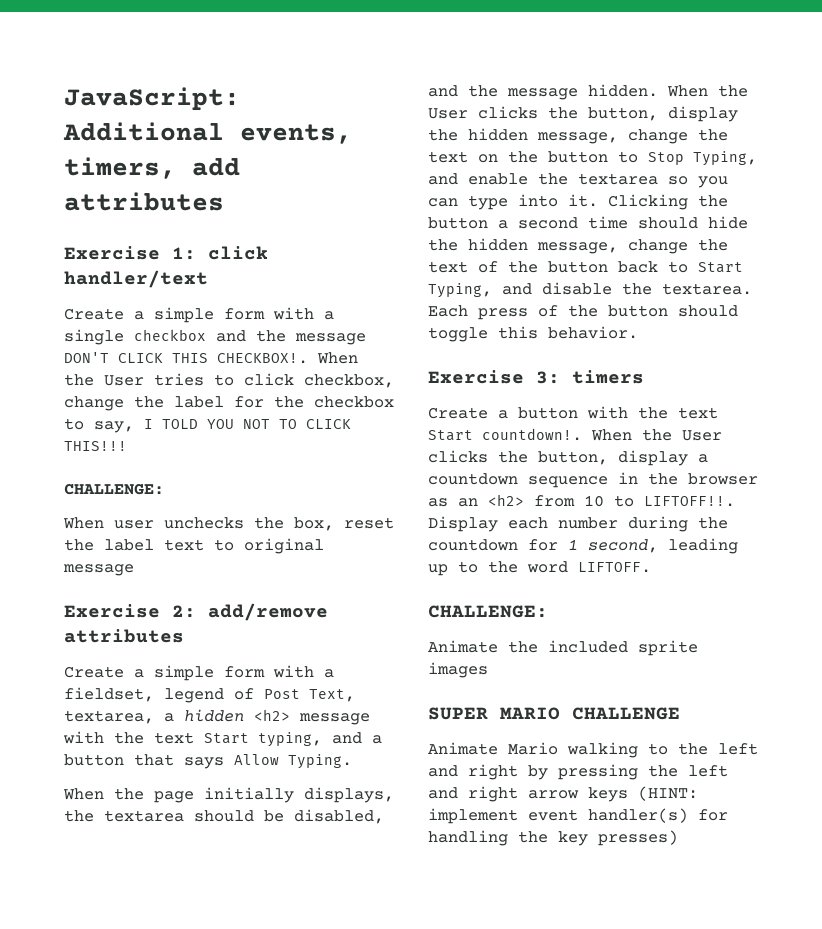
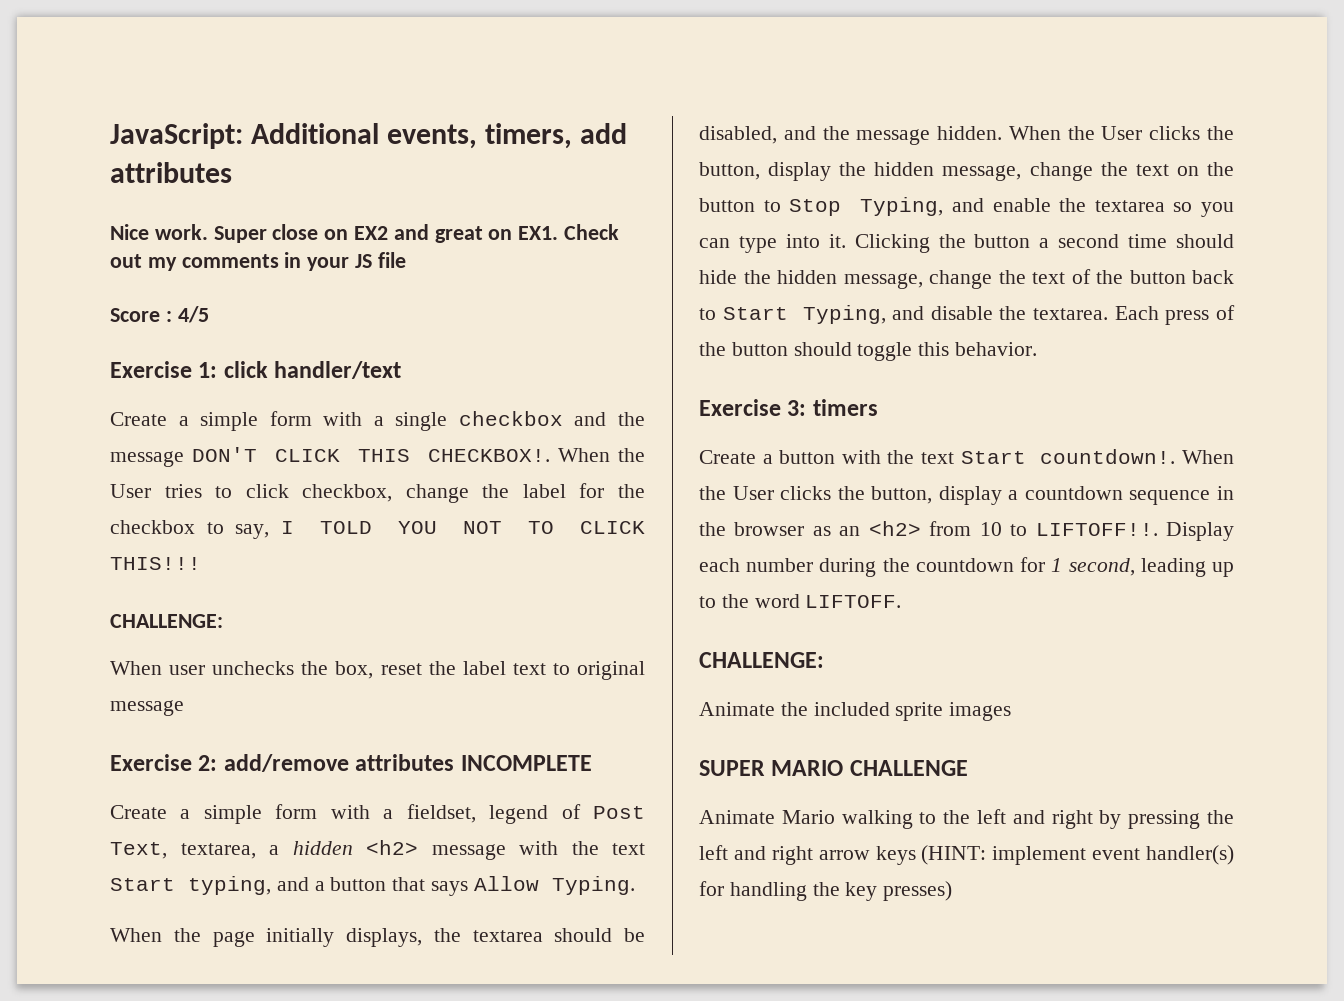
+ Nice work. Super close on EX2 and great on EX1. Check out my comments in your JS file
+ Score : 4/5
- Exercise 2: add/remove attributes
+ Exercise 2: add/remove attributes INCOMPLETE

